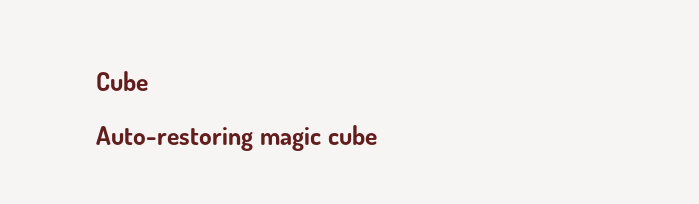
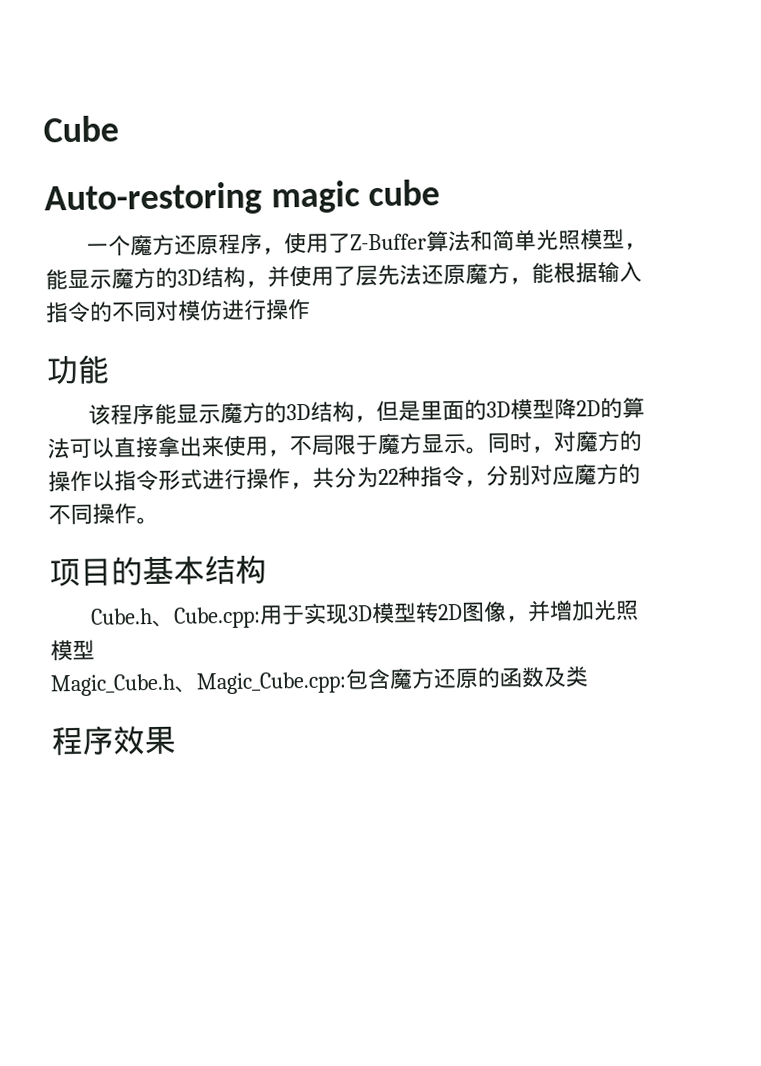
+ 一个魔方还原程序，使用了Z-Buffer算法和简单光照模型，能显示魔方的3D结构，并使用了层先法还原魔方，能根据输入指令的不同对模仿进行操作
+ 功能
+ 该程序能显示魔方的3D结构，但是里面的3D模型降2D的算法可以直接拿出来使用，不局限于魔方显示。同时，对魔方的操作以指令形式进行操作，共分为22种指令，分别对应魔方的不同操作。
+ 项目的基本结构
+ Cube.h、Cube.cpp:用于实现3D模型转2D图像，并增加光照模型
+ Magic_Cube.h、Magic_Cube.cpp:包含魔方还原的函数及类
+ 程序效果

